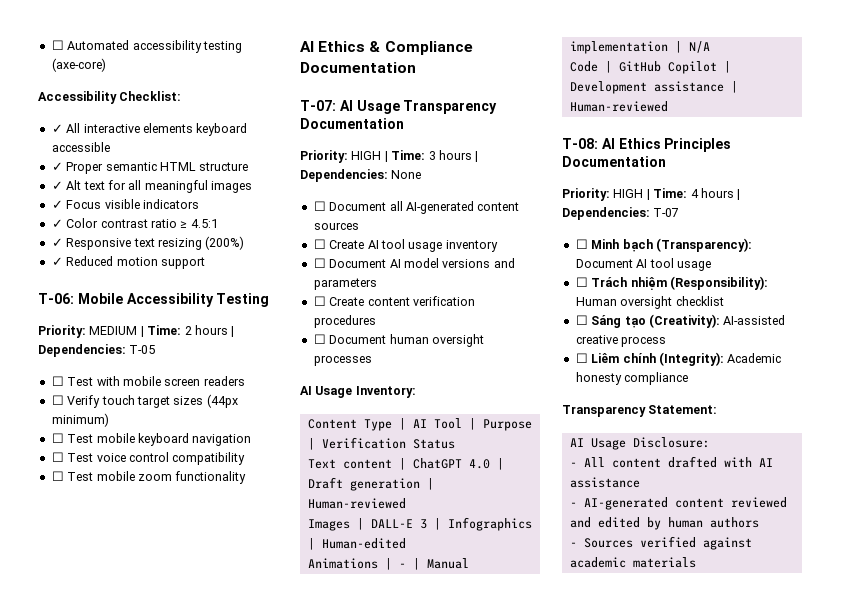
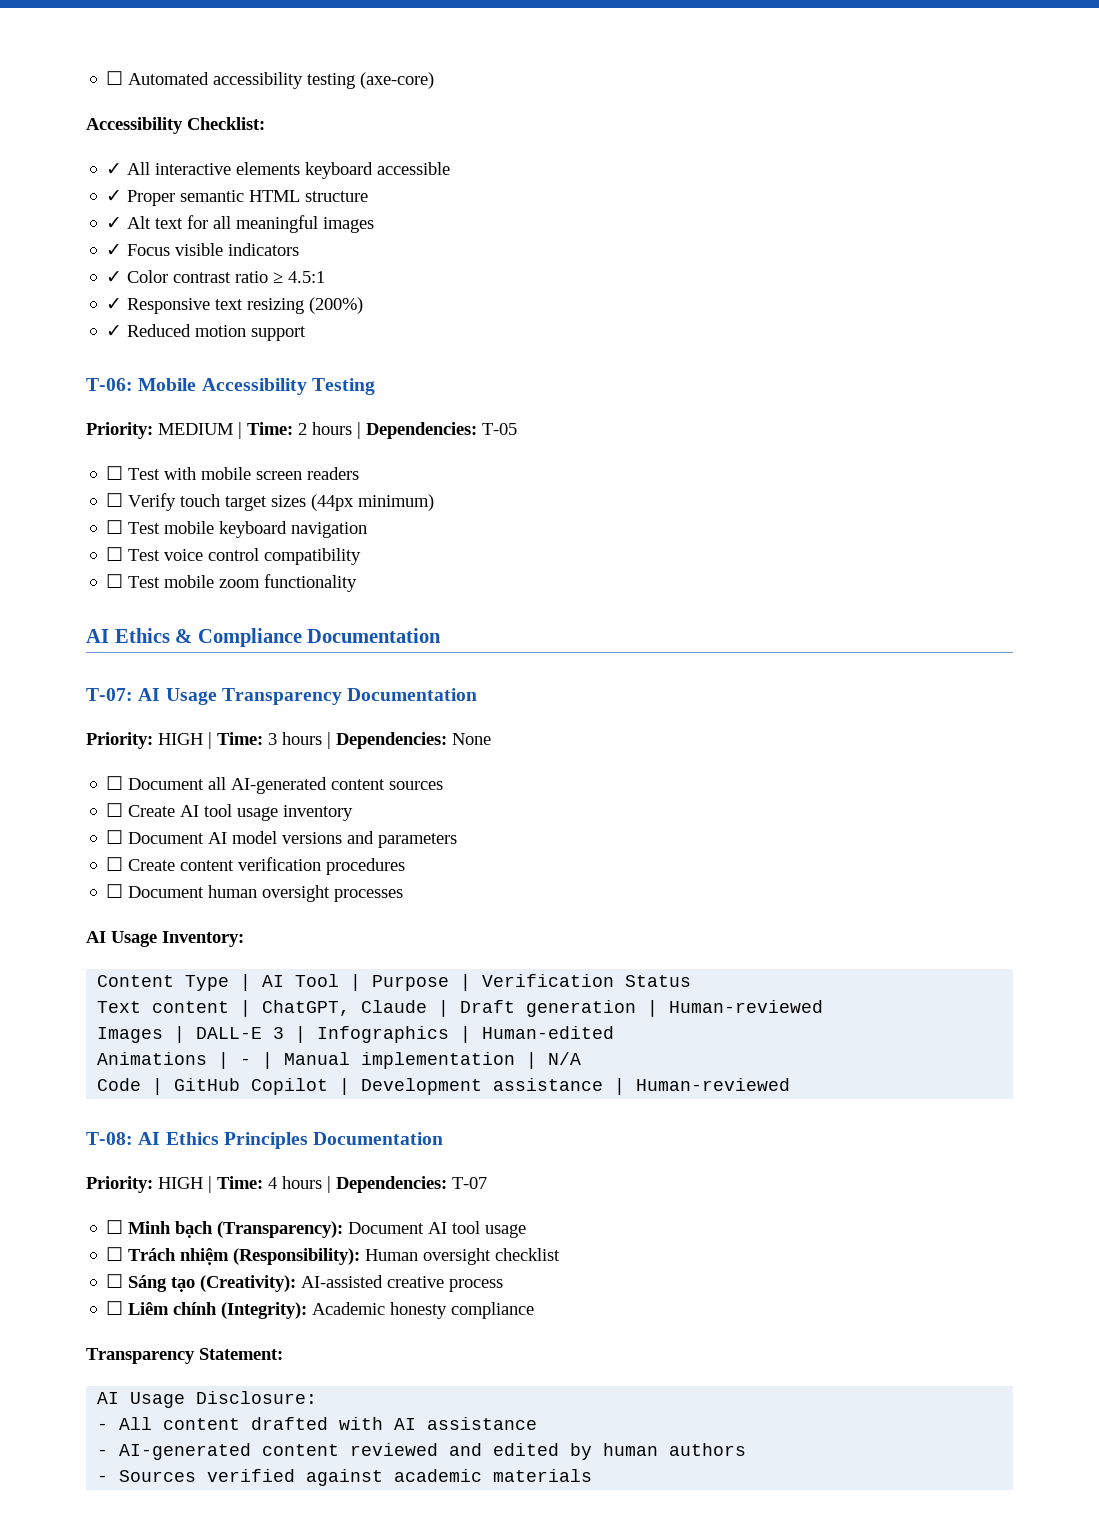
- Text content | ChatGPT 4.0 | Draft generation | Human-reviewed
+ Text content | ChatGPT, Claude | Draft generation | Human-reviewed

